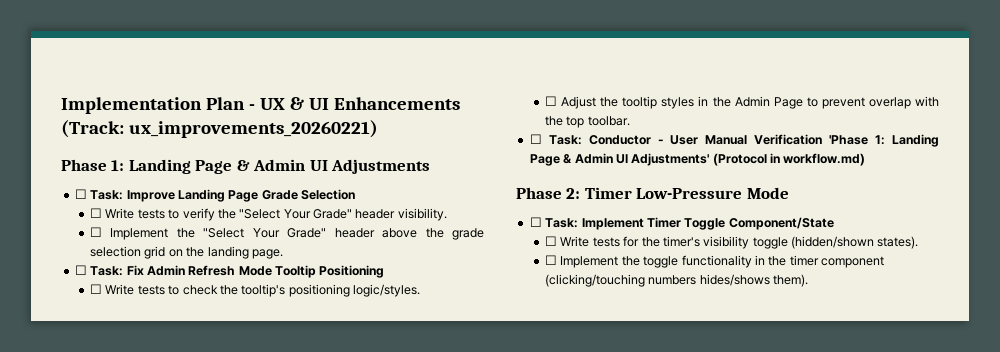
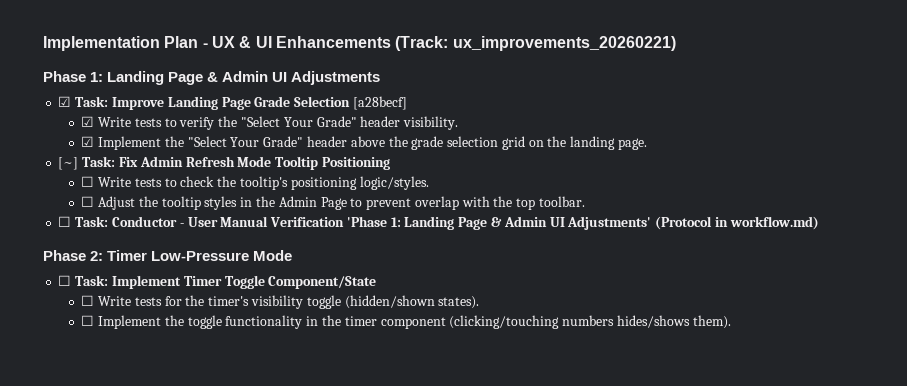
- ☐ Task: Improve Landing Page Grade Selection
- ☐ Write tests to verify the "Select Your Grade" header visibility.
+ ☑ Task: Improve Landing Page Grade Selection [a28becf]
+ ☑ Write tests to verify the "Select Your Grade" header visibility.
- ☐ Implement the "Select Your Grade" header above the grade selection grid on the landing page.
+ ☑ Implement the "Select Your Grade" header above the grade selection grid on the landing page.
- ☐ Task: Fix Admin Refresh Mode Tooltip Positioning
+ [~] Task: Fix Admin Refresh Mode Tooltip Positioning

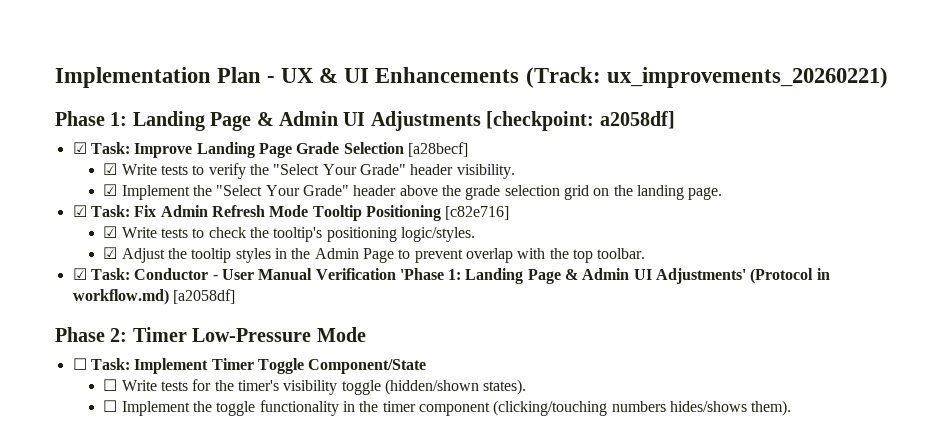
- Phase 1: Landing Page & Admin UI Adjustments
+ Phase 1: Landing Page & Admin UI Adjustments [checkpoint: a2058df]
- [~] Task: Fix Admin Refresh Mode Tooltip Positioning
- ☐ Write tests to check the tooltip's positioning logic/styles.
+ ☑ Task: Fix Admin Refresh Mode Tooltip Positioning [c82e716]
+ ☑ Write tests to check the tooltip's positioning logic/styles.
- ☐ Adjust the tooltip styles in the Admin Page to prevent overlap with the top toolbar.
+ ☑ Adjust the tooltip styles in the Admin Page to prevent overlap with the top toolbar.
- ☐ Task: Conductor - User Manual Verification 'Phase 1: Landing Page & Admin UI Adjustments' (Protocol in workflow.md)
+ ☑ Task: Conductor - User Manual Verification 'Phase 1: Landing Page & Admin UI Adjustments' (Protocol in workflow.md) [a2058df]

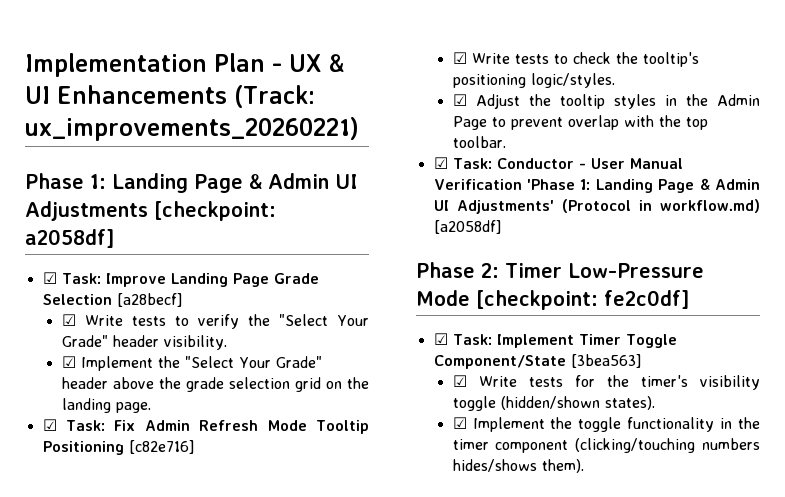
- Phase 2: Timer Low-Pressure Mode
- ☐ Task: Implement Timer Toggle Component/State
- ☐ Write tests for the timer's visibility toggle (hidden/shown states).
+ Phase 2: Timer Low-Pressure Mode [checkpoint: fe2c0df]
+ ☑ Task: Implement Timer Toggle Component/State [3bea563]
+ ☑ Write tests for the timer's visibility toggle (hidden/shown states).
- ☐ Implement the toggle functionality in the timer component (clicking/touching numbers hides/shows them).
+ ☑ Implement the toggle functionality in the timer component (clicking/touching numbers hides/shows them).

